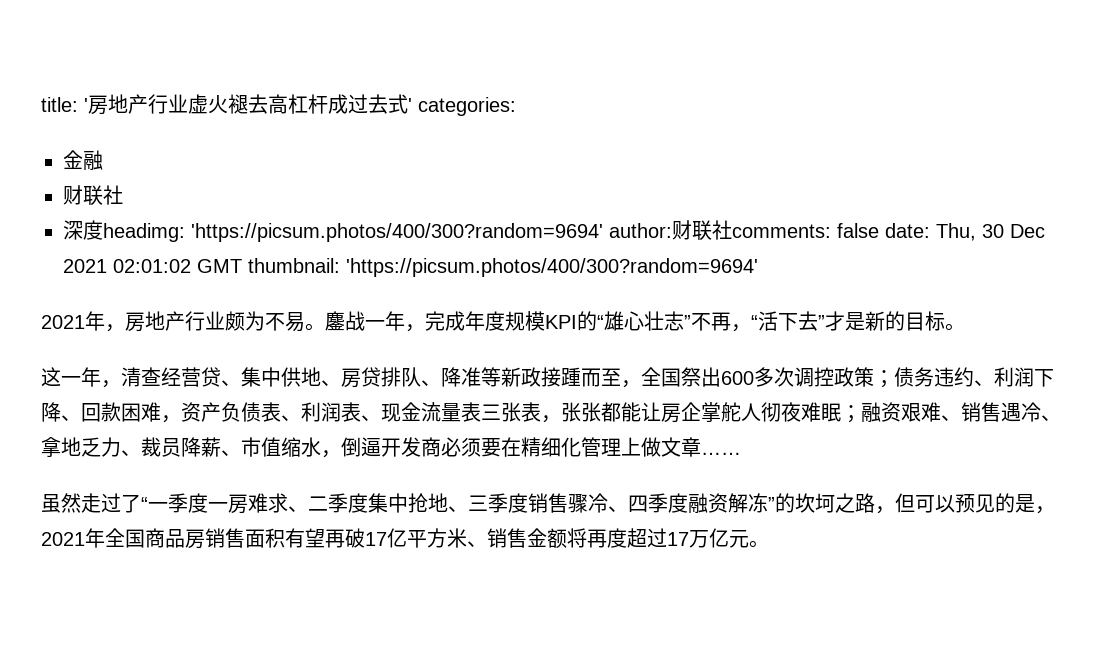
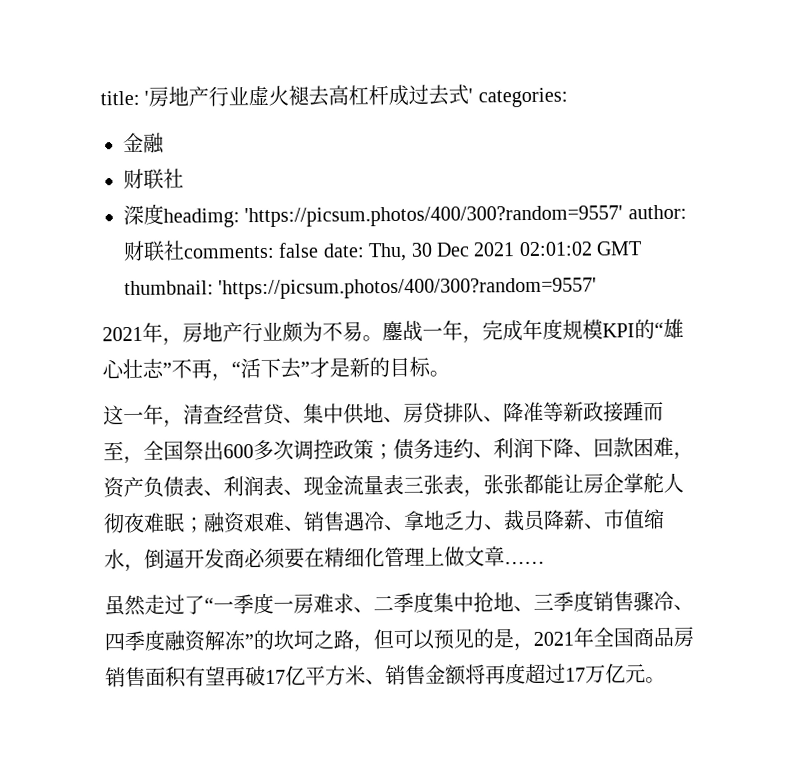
- 深度headimg: 'https://picsum.photos/400/300?random=9694' author:财联社comments: false date: Thu, 30 Dec 2021 02:01:02 GMT thumbnail: 'https://picsum.photos/400/300?random=9694'
+ 深度headimg: 'https://picsum.photos/400/300?random=9557' author:财联社comments: false date: Thu, 30 Dec 2021 02:01:02 GMT thumbnail: 'https://picsum.photos/400/300?random=9557'

